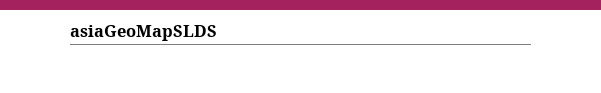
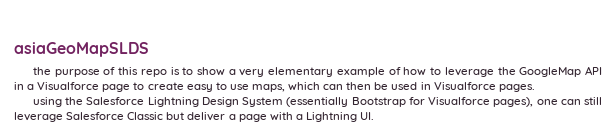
+ the purpose of this repo is to show a very elementary example of how to leverage the GoogleMap API in a Visualforce page to create easy to use maps, which can then be used in Visualforce pages.
+ using the Salesforce Lightning Design System (essentially Bootstrap for Visualforce pages), one can still leverage Salesforce Classic but deliver a page with a Lightning UI.

